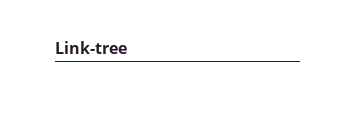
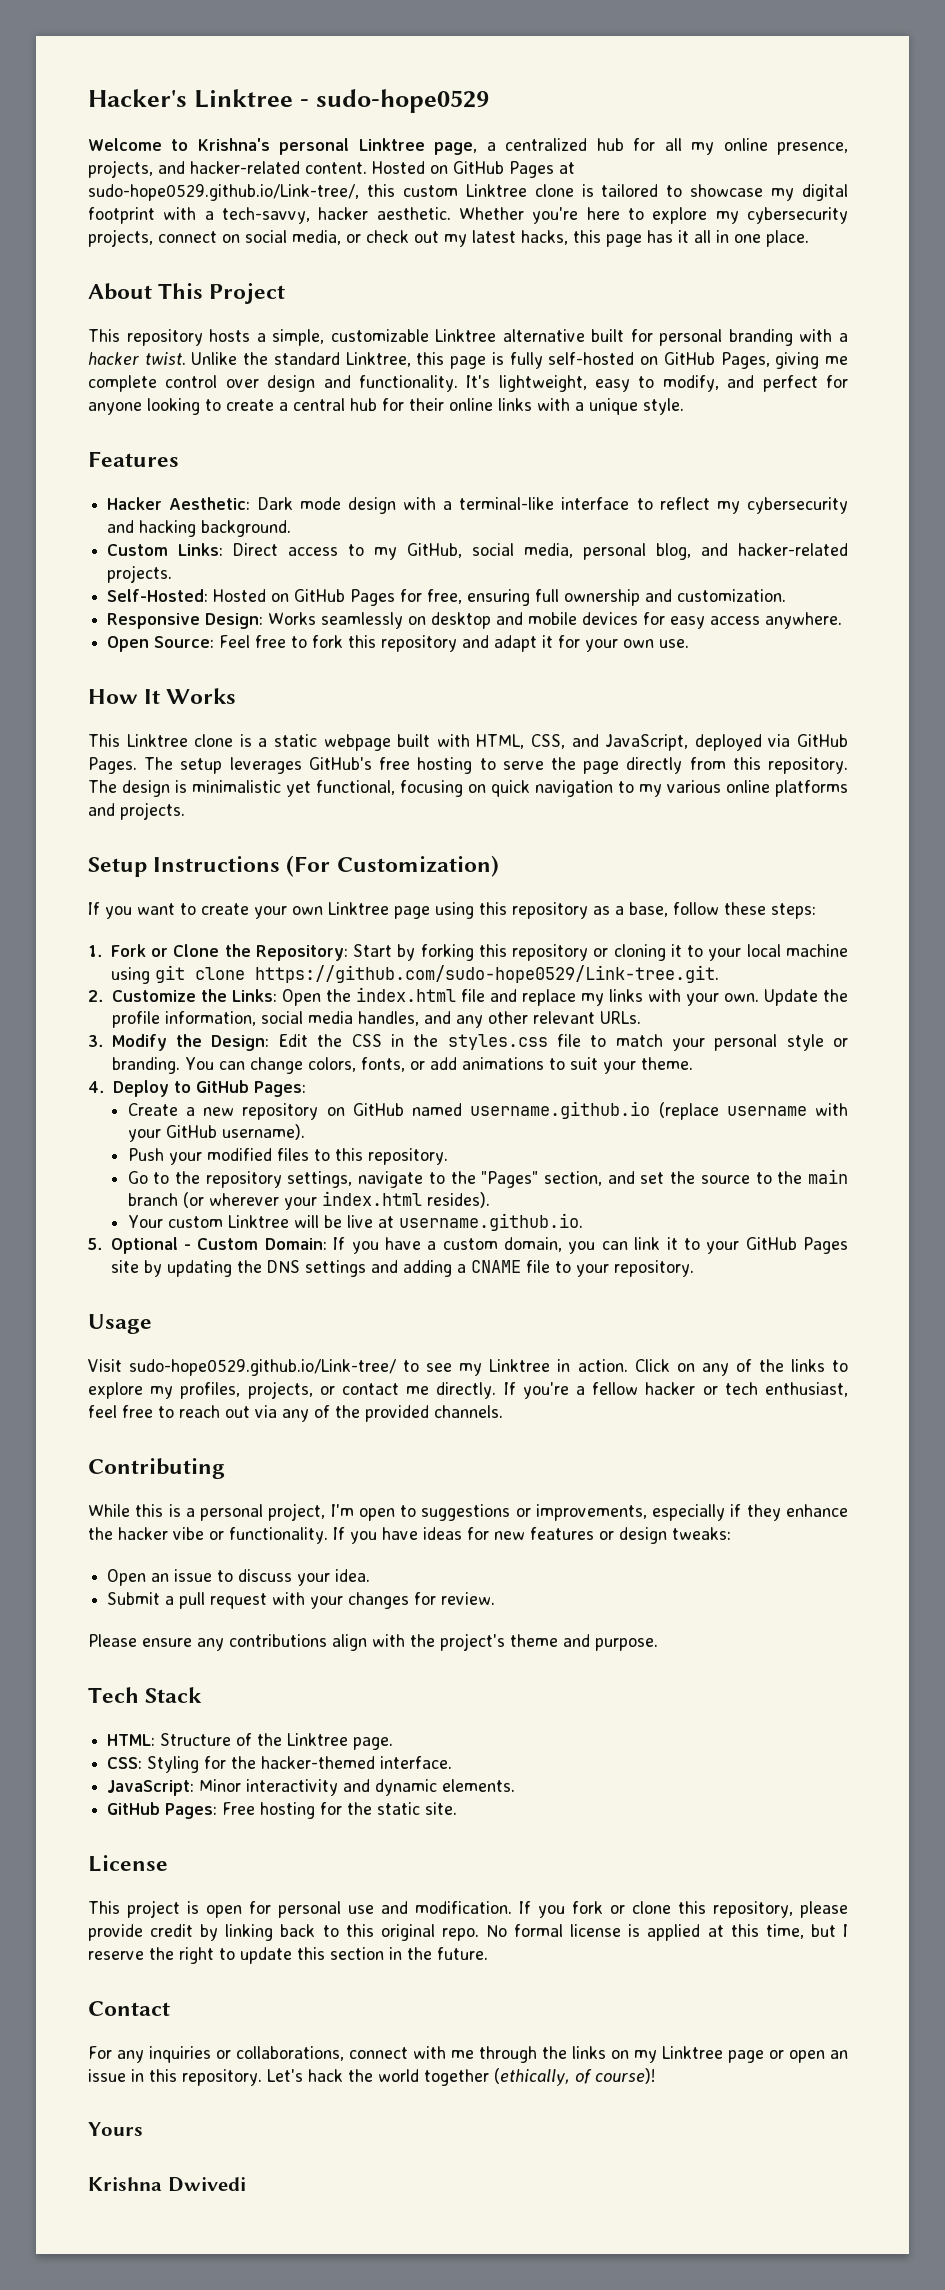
- Link-tree
+ Hacker's Linktree - sudo-hope0529
+ Welcome to Krishna's personal Linktree page, a centralized hub for all my online presence, projects, and hacker-related content. Hosted on GitHub Pages at sudo-hope0529.github.io/Link-tree/, this custom Linktree clone is tailored to showcase my digital footprint with a tech-savvy, hacker aesthetic. Whether you're here to explore my cybersecurity projects, connect on social media, or check out my latest hacks, this page has it all in one place.
+ About This Project
+ This repository hosts a simple, customizable Linktree alternative built for personal branding with a hacker twist. Unlike the standard Linktree, this page is fully self-hosted on GitHub Pages, giving me complete control over design and functionality. It's lightweight, easy to modify, and perfect for anyone looking to create a central hub for their online links with a unique style.
+ Features
+ Hacker Aesthetic: Dark mode design with a terminal-like interface to reflect my cybersecurity and hacking background.
+ Custom Links: Direct access to my GitHub, social media, personal blog, and hacker-related projects.
+ Self-Hosted: Hosted on GitHub Pages for free, ensuring full ownership and customization.
+ Responsive Design: Works seamlessly on desktop and mobile devices for easy access anywhere.
+ Open Source: Feel free to fork this repository and adapt it for your own use.
+ How It Works
+ This Linktree clone is a static webpage built with HTML, CSS, and JavaScript, deployed via GitHub Pages. The setup leverages GitHub's free hosting to serve the page directly from this repository. The design is minimalistic yet functional, focusing on quick navigation to my various online platforms and projects.
+ Setup Instructions (For Customization)
+ If you want to create your own Linktree page using this repository as a base, follow these steps:
+ 1. Fork or Clone the Repository: Start by forking this repository or cloning it to your local machine using git clone https://github.com/sudo-hope0529/Link-tree.git.
+ 2. Customize the Links: Open the index.html file and replace my links with your own. Update the profile information, social media handles, and any other relevant URLs.
+ 3. Modify the Design: Edit the CSS in the styles.css file to match your personal style or branding. You can change colors, fonts, or add animations to suit your theme.
+ 4. Deploy to GitHub Pages:
+ Create a new repository on GitHub named username.github.io (replace username with your GitHub username).
+ Push your modified files to this repository.
+ Go to the repository settings, navigate to the "Pages" section, and set the source to the main branch (or wherever your index.html resides).
+ Your custom Linktree will be live at username.github.io.
+ 5. Optional - Custom Domain: If you have a custom domain, you can link it to your GitHub Pages site by updating the DNS settings and adding a CNAME file to your repository.
+ Usage
+ Visit sudo-hope0529.github.io/Link-tree/ to see my Linktree in action. Click on any of the links to explore my profiles, projects, or contact me directly. If you're a fellow hacker or tech enthusiast, feel free to reach out via any of the provided channels.
+ Contributing
+ While this is a personal project, I'm open to suggestions or improvements, especially if they enhance the hacker vibe or functionality. If you have ideas for new features or design tweaks:
+ Open an issue to discuss your idea.
+ Submit a pull request with your changes for review.
+ Please ensure any contributions align with the project's theme and purpose.
+ Tech Stack
+ HTML: Structure of the Linktree page.
+ CSS: Styling for the hacker-themed interface.
+ JavaScript: Minor interactivity and dynamic elements.
+ GitHub Pages: Free hosting for the static site.
+ License
+ This project is open for personal use and modification. If you fork or clone this repository, please provide credit by linking back to this original repo. No formal license is applied at this time, but I reserve the right to update this section in the future.
+ Contact
+ For any inquiries or collaborations, connect with me through the links on my Linktree page or open an issue in this repository. Let's hack the world together (ethically, of course)!
+ Yours
+ Krishna Dwivedi

